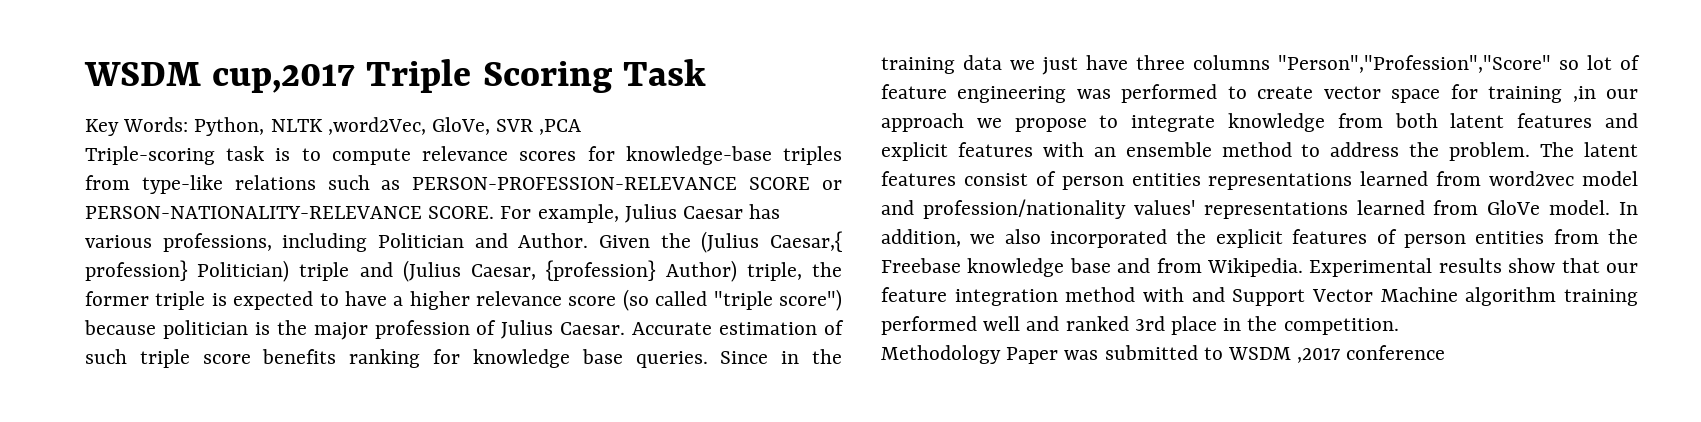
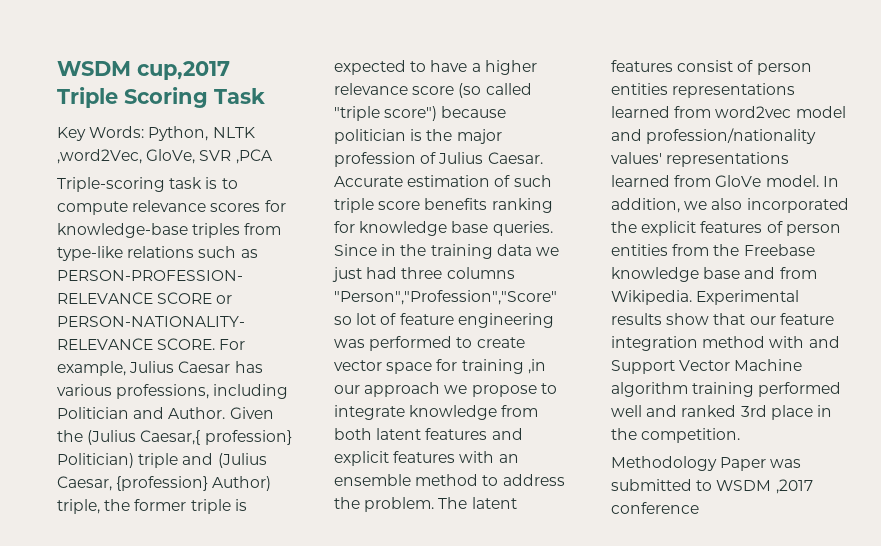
- Since in the training data we just have three columns "Person","Profession","Score" so lot of feature engineering was performed to create vector space for training ,in our approach we propose to integrate knowledge from both latent features and explicit features with an ensemble method to address the problem.
+ Since in the training data we just had three columns "Person","Profession","Score" so lot of feature engineering was performed to create vector space for training ,in our approach we propose to integrate knowledge from both latent features and explicit features with an ensemble method to address the problem.

